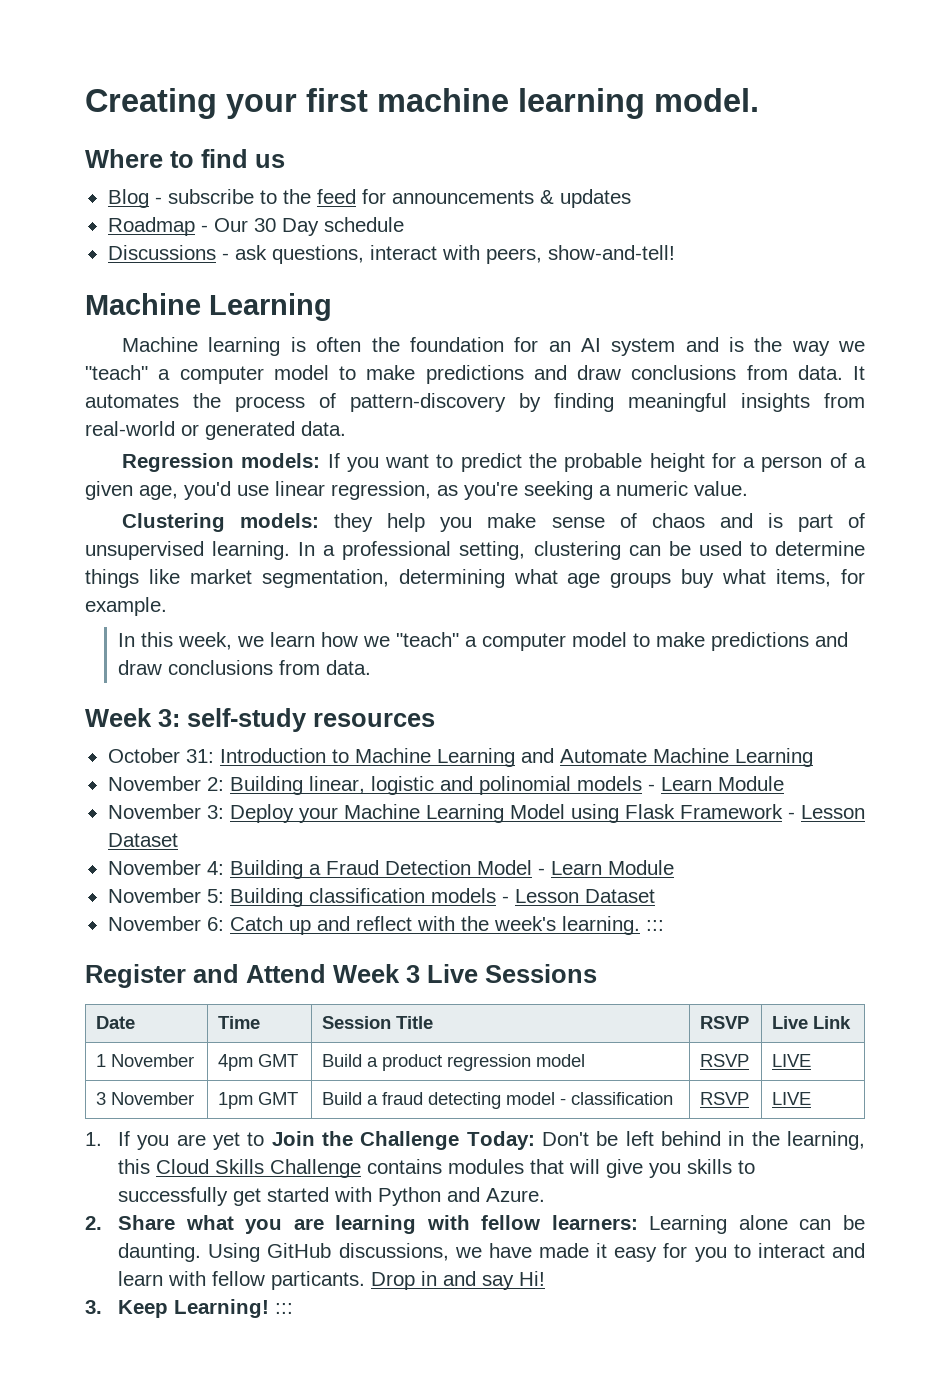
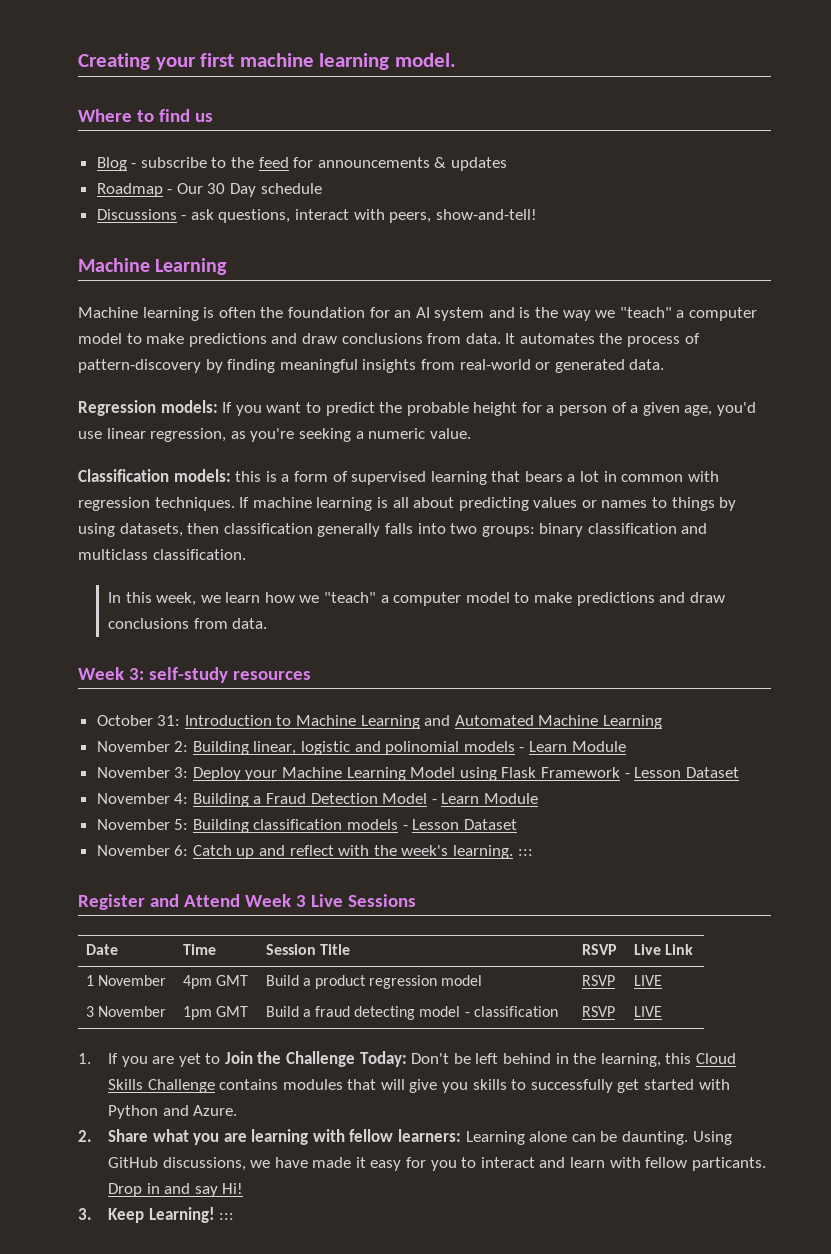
- Clustering models: they help you make sense of chaos and is part of unsupervised learning. In a professional setting, clustering can be used to determine things like market segmentation, determining what age groups buy what items, for example.
+ Classification models: this is a form of supervised learning that bears a lot in common with regression techniques. If machine learning is all about predicting values or names to things by using datasets, then classification generally falls into two groups: binary classification and multiclass classification.
- October 31: Introduction to Machine Learning and Automate Machine Learning
+ October 31: Introduction to Machine Learning and Automated Machine Learning

